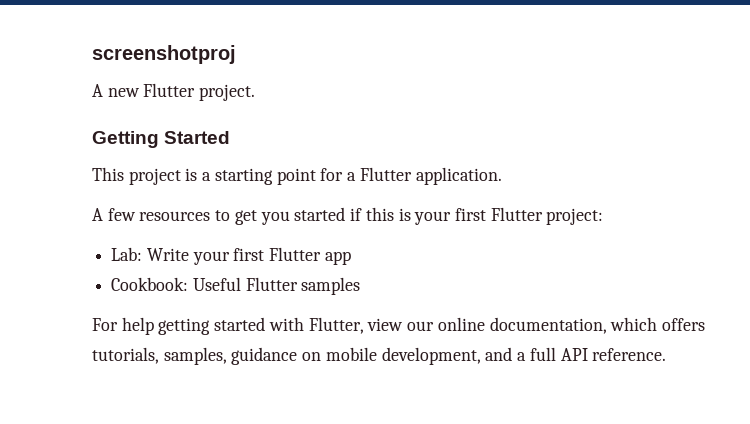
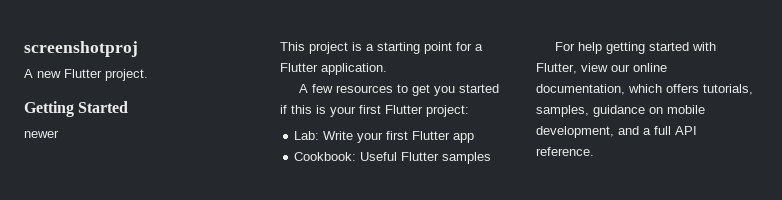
+ newer

